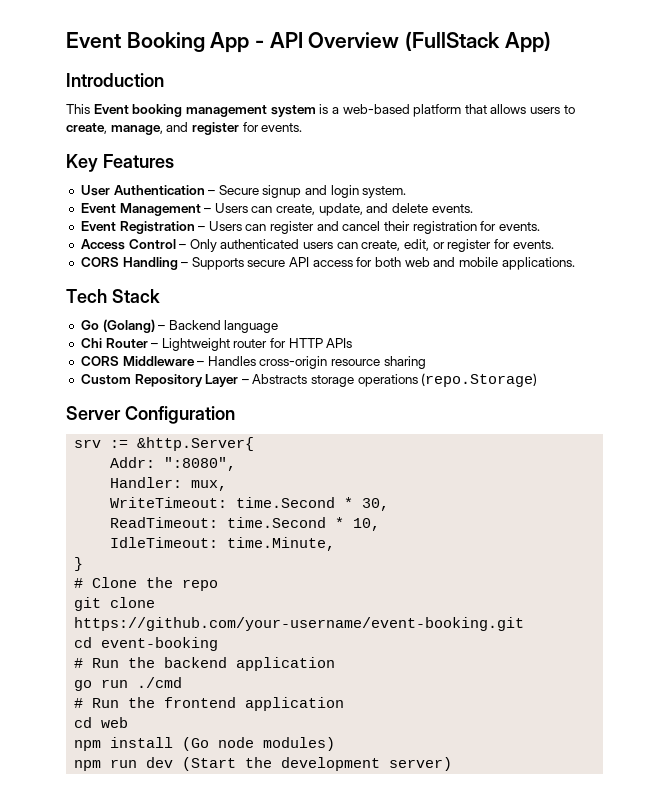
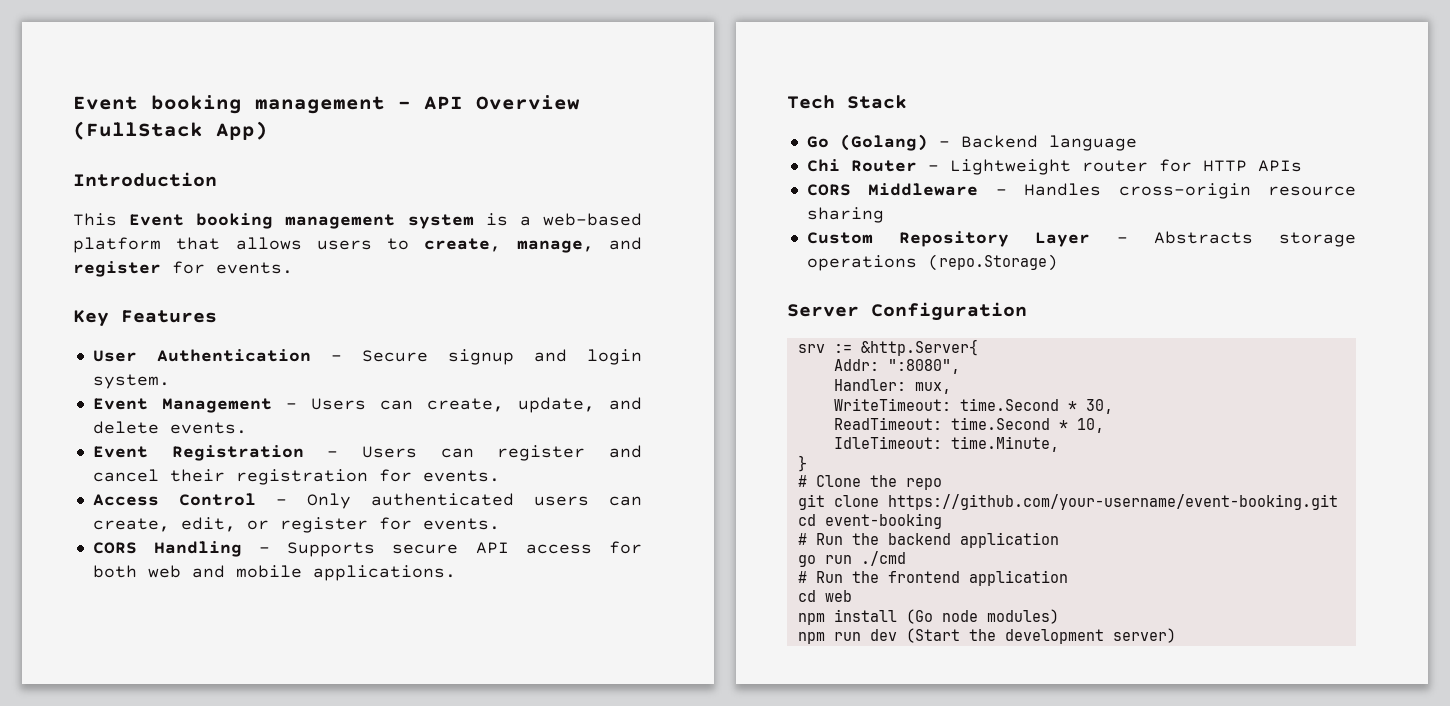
- Event Booking App - API Overview (FullStack App)
+ Event booking management - API Overview (FullStack App)

